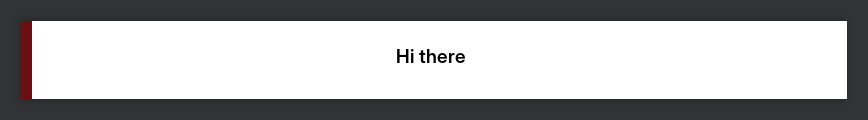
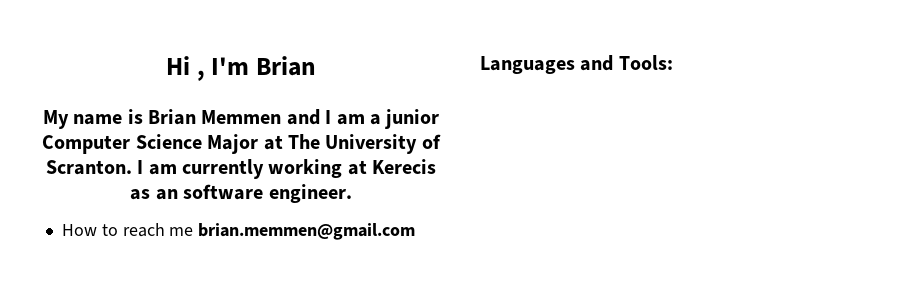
- Hi there
+ Hi , I'm Brian
+ My name is Brian Memmen and I am a junior Computer Science Major at The University of Scranton. I am currently working at Kerecis as an software engineer.
+ How to reach me brian.memmen@gmail.com
+ Languages and Tools:

